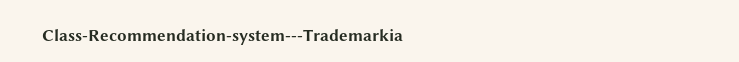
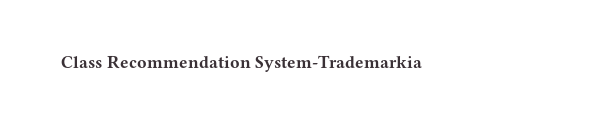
- Class-Recommendation-system---Trademarkia
+ Class Recommendation System-Trademarkia

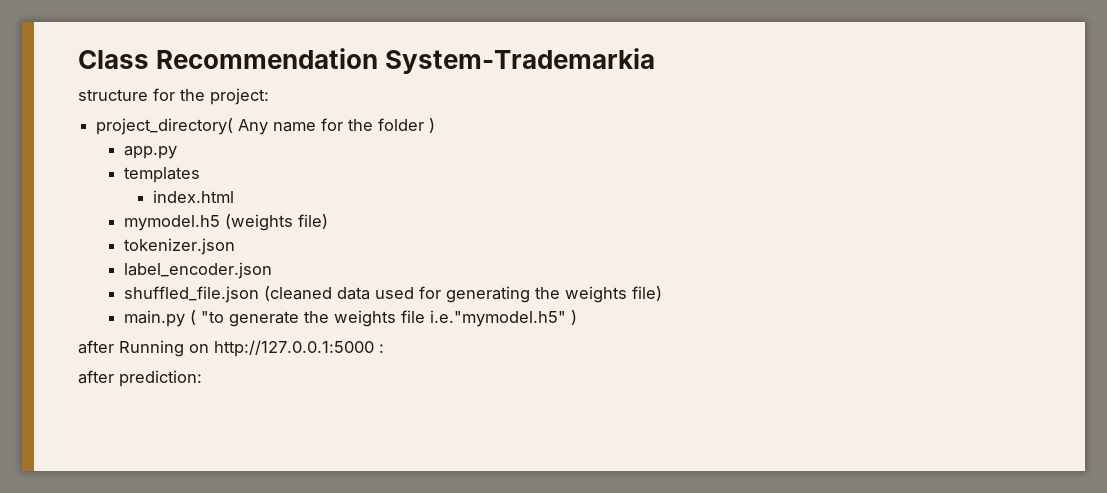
+ structure for the project:
+ project_directory( Any name for the folder )
+ app.py
+ templates
+ index.html
+ mymodel.h5 (weights file)
+ tokenizer.json
+ label_encoder.json
+ shuffled_file.json (cleaned data used for generating the weights file)
+ main.py ( "to generate the weights file i.e."mymodel.h5" )
+ after Running on http://127.0.0.1:5000 :
+ after prediction:

